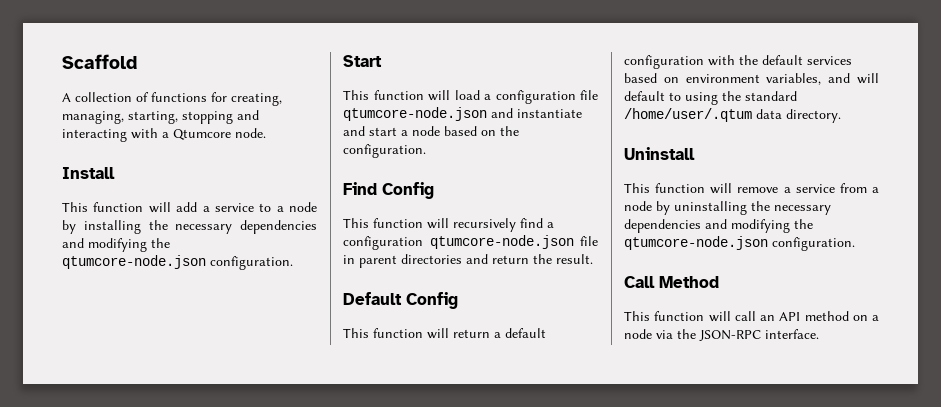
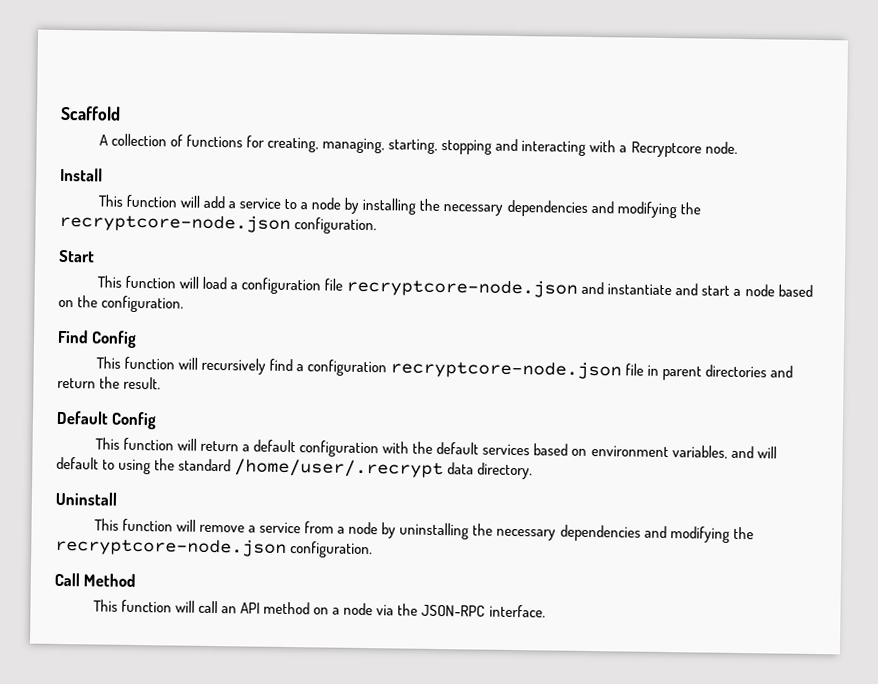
- A collection of functions for creating, managing, starting, stopping and interacting with a Qtumcore node.
+ A collection of functions for creating, managing, starting, stopping and interacting with a Recryptcore node.
- This function will add a service to a node by installing the necessary dependencies and modifying the qtumcore-node.json configuration.
+ This function will add a service to a node by installing the necessary dependencies and modifying the recryptcore-node.json configuration.
- This function will load a configuration file qtumcore-node.json and instantiate and start a node based on the configuration.
+ This function will load a configuration file recryptcore-node.json and instantiate and start a node based on the configuration.
- This function will recursively find a configuration qtumcore-node.json file in parent directories and return the result.
+ This function will recursively find a configuration recryptcore-node.json file in parent directories and return the result.
- This function will return a default configuration with the default services based on environment variables, and will default to using the standard /home/user/.qtum data directory.
+ This function will return a default configuration with the default services based on environment variables, and will default to using the standard /home/user/.recrypt data directory.
- This function will remove a service from a node by uninstalling the necessary dependencies and modifying the qtumcore-node.json configuration.
+ This function will remove a service from a node by uninstalling the necessary dependencies and modifying the recryptcore-node.json configuration.

